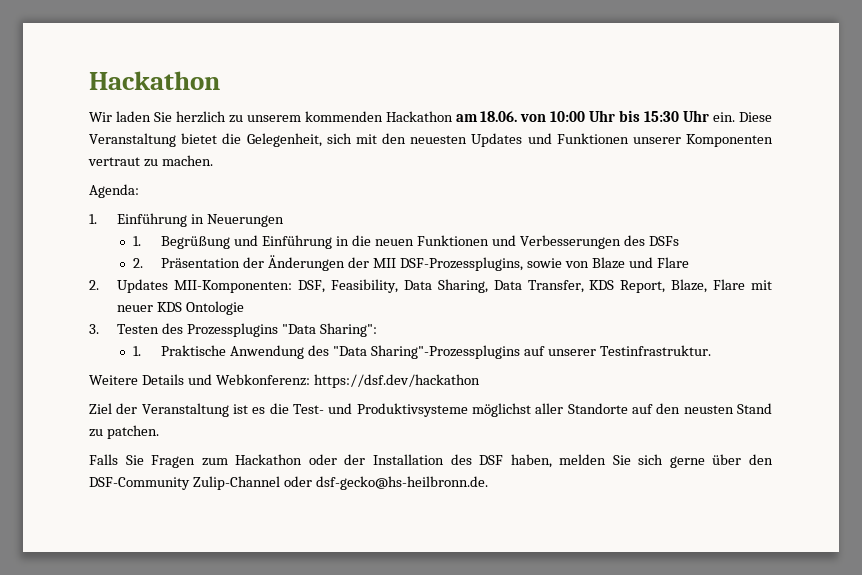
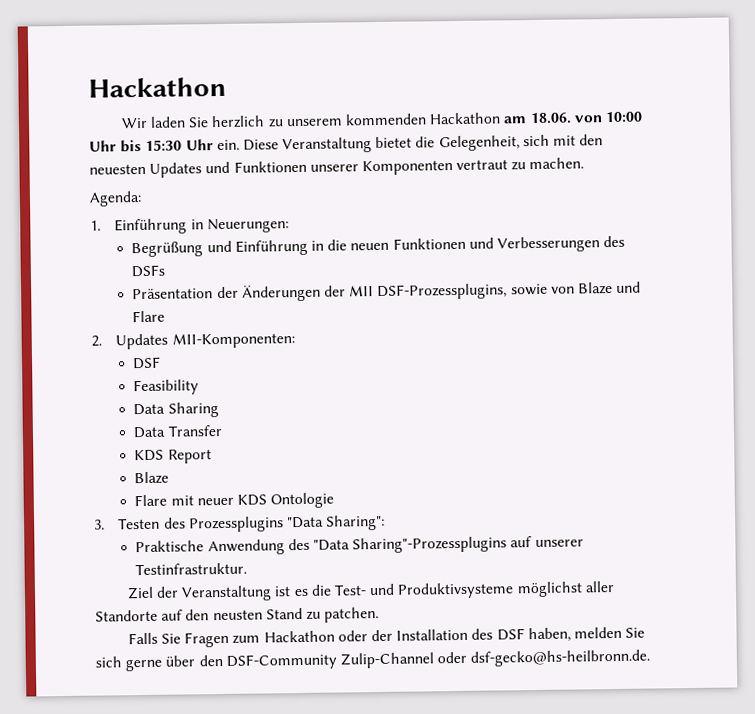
- 1. Einführung in Neuerungen
- 1. Begrüßung und Einführung in die neuen Funktionen und Verbesserungen des DSFs
+ 1. Einführung in Neuerungen:
+ Begrüßung und Einführung in die neuen Funktionen und Verbesserungen des DSFs
- 2. Präsentation der Änderungen der MII DSF-Prozessplugins, sowie von Blaze und Flare
+ Präsentation der Änderungen der MII DSF-Prozessplugins, sowie von Blaze und Flare
- 2. Updates MII-Komponenten: DSF, Feasibility, Data Sharing, Data Transfer, KDS Report, Blaze, Flare mit neuer KDS Ontologie
+ 2. Updates MII-Komponenten:
+ DSF
+ Feasibility
+ Data Sharing
+ Data Transfer
+ KDS Report
+ Blaze
+ Flare mit neuer KDS Ontologie
- 1. Praktische Anwendung des "Data Sharing"-Prozessplugins auf unserer Testinfrastruktur.
+ Praktische Anwendung des "Data Sharing"-Prozessplugins auf unserer Testinfrastruktur.
- Weitere Details und Webkonferenz: https://dsf.dev/hackathon

